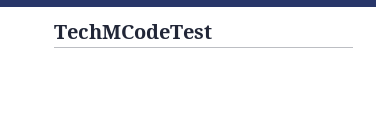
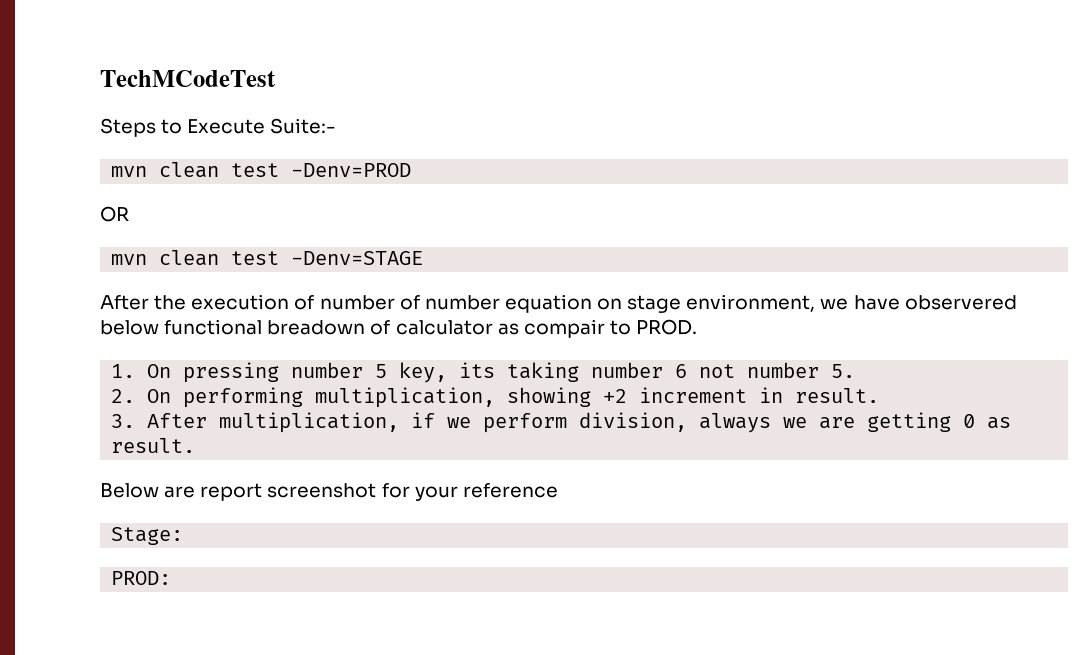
+ Steps to Execute Suite:-
+ mvn clean test -Denv=PROD
+ OR
+ mvn clean test -Denv=STAGE
+ After the execution of number of number equation on stage environment, we have observered below functional breadown of calculator as compair to PROD.
+ 1. On pressing number 5 key, its taking number 6 not number 5.
+ 2. On performing multiplication, showing +2 increment in result.
+ 3. After multiplication, if we perform division, always we are getting 0 as result.
+ Below are report screenshot for your reference
+ Stage:
+ PROD:

